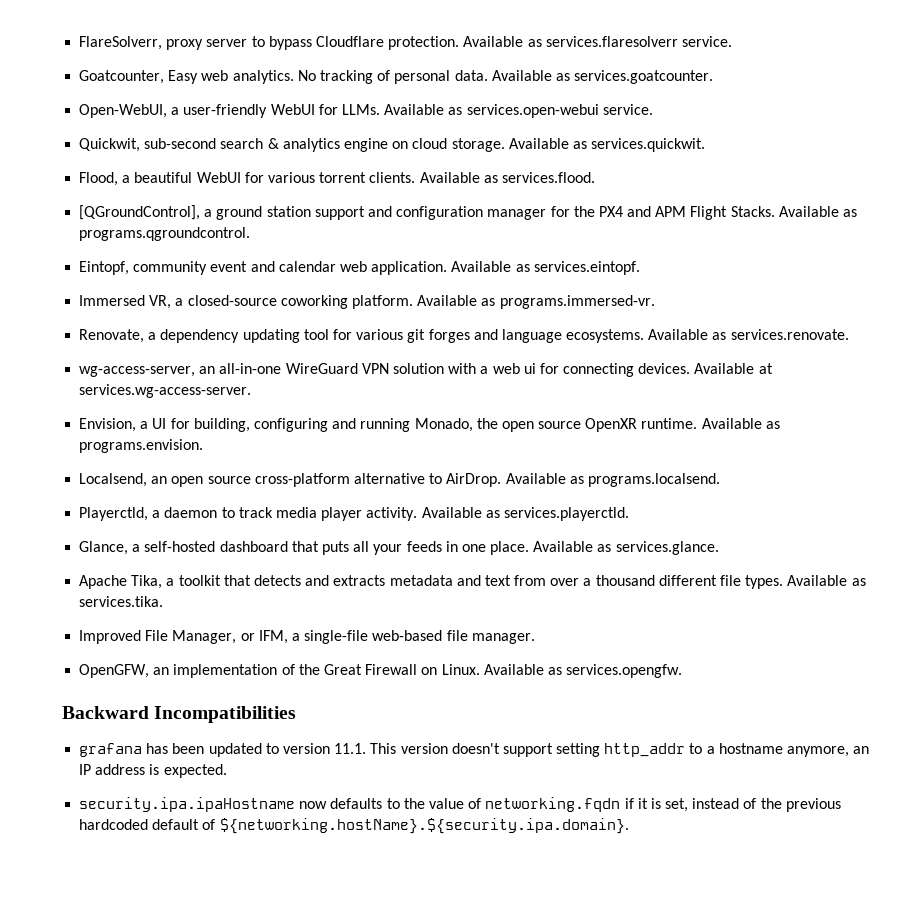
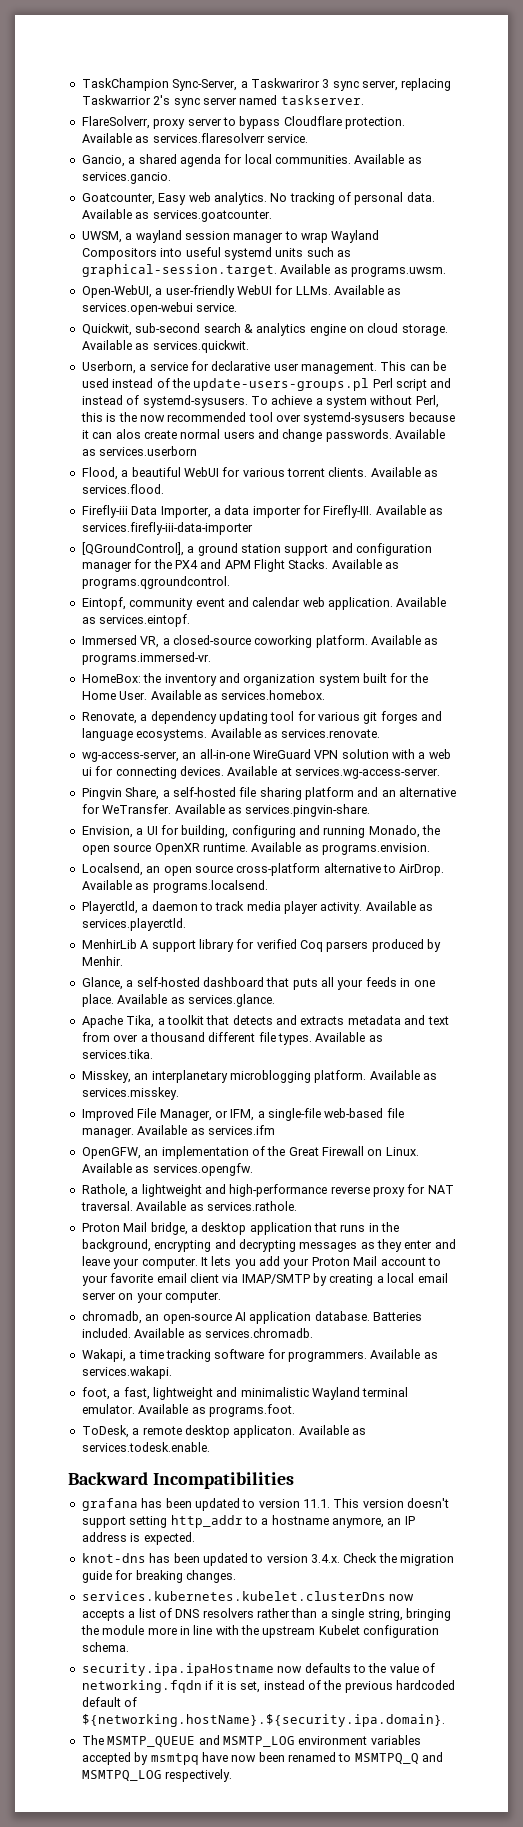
+ TaskChampion Sync-Server, a Taskwariror 3 sync server, replacing Taskwarrior 2's sync server named taskserver.
+ Gancio, a shared agenda for local communities. Available as services.gancio.
+ UWSM, a wayland session manager to wrap Wayland Compositors into useful systemd units such as graphical-session.target. Available as programs.uwsm.
+ Userborn, a service for declarative user management. This can be used instead of the update-users-groups.pl Perl script and instead of systemd-sysusers. To achieve a system without Perl, this is the now recommended tool over systemd-sysusers because it can alos create normal users and change passwords. Available as services.userborn
+ Firefly-iii Data Importer, a data importer for Firefly-III. Available as services.firefly-iii-data-importer
+ HomeBox: the inventory and organization system built for the Home User. Available as services.homebox.
+ Pingvin Share, a self-hosted file sharing platform and an alternative for WeTransfer. Available as services.pingvin-share.
+ MenhirLib A support library for verified Coq parsers produced by Menhir.
+ Misskey, an interplanetary microblogging platform. Available as services.misskey.
+ Available as services.ifm
+ Rathole, a lightweight and high-performance reverse proxy for NAT traversal. Available as services.rathole.
+ Proton Mail bridge, a desktop application that runs in the background, encrypting and decrypting messages as they enter and leave your computer. It lets you add your Proton Mail account to your favorite email client via IMAP/SMTP by creating a local email server on your computer.
+ chromadb, an open-source AI application database. Batteries included. Available as services.chromadb.
+ Wakapi, a time tracking software for programmers. Available as services.wakapi.
+ foot, a fast, lightweight and minimalistic Wayland terminal emulator. Available as programs.foot.
+ ToDesk, a remote desktop applicaton. Available as services.todesk.enable.
+ knot-dns has been updated to version 3.4.x. Check the migration guide for breaking changes.
+ services.kubernetes.kubelet.clusterDns now accepts a list of DNS resolvers rather than a single string, bringing the module more in line with the upstream Kubelet configuration schema.
+ The MSMTP_QUEUE and MSMTP_LOG environment variables accepted by msmtpq have now been renamed to MSMTPQ_Q and MSMTPQ_LOG respectively.

